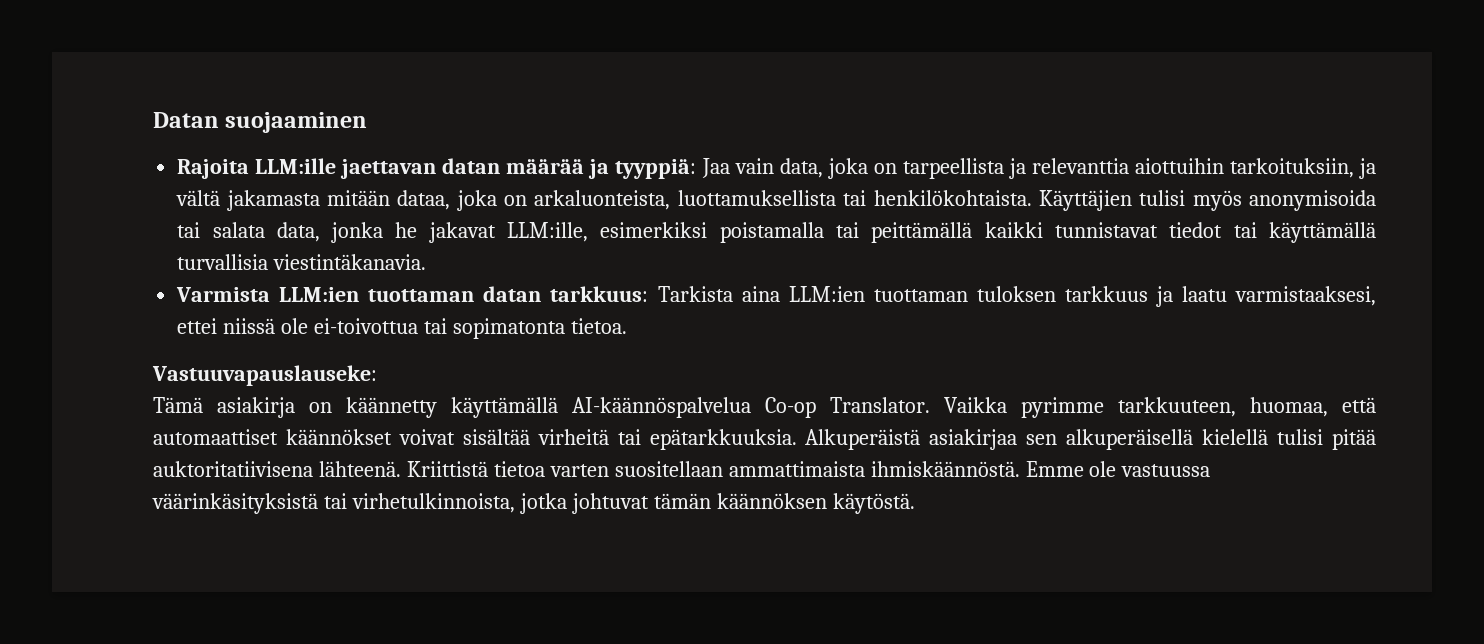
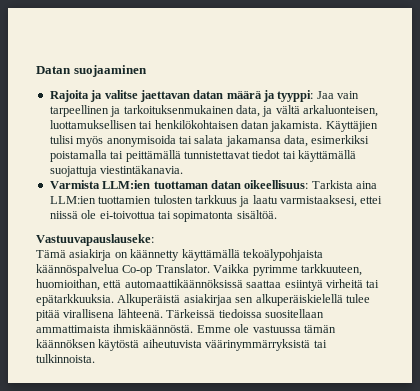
- Rajoita LLM:ille jaettavan datan määrää ja tyyppiä: Jaa vain data, joka on tarpeellista ja relevanttia aiottuihin tarkoituksiin, ja vältä jakamasta mitään dataa, joka on arkaluonteista, luottamuksellista tai henkilökohtaista.
+ Rajoita ja valitse jaettavan datan määrä ja tyyppi: Jaa vain tarpeellinen ja tarkoituksenmukainen data, ja vältä arkaluonteisen, luottamuksellisen tai henkilökohtaisen datan jakamista.
- Käyttäjien tulisi myös anonymisoida tai salata data, jonka he jakavat LLM:ille, esimerkiksi poistamalla tai peittämällä kaikki tunnistavat tiedot tai käyttämällä turvallisia viestintäkanavia.
+ Käyttäjien tulisi myös anonymisoida tai salata jakamansa data, esimerkiksi poistamalla tai peittämällä tunnistettavat tiedot tai käyttämällä suojattuja viestintäkanavia.
- Varmista LLM:ien tuottaman datan tarkkuus: Tarkista aina LLM:ien tuottaman tuloksen tarkkuus ja laatu varmistaaksesi, ettei niissä ole ei-toivottua tai sopimatonta tietoa.
+ Varmista LLM:ien tuottaman datan oikeellisuus: Tarkista aina LLM:ien tuottamien tulosten tarkkuus ja laatu varmistaaksesi, ettei niissä ole ei-toivottua tai sopimatonta sisältöä.
- Tämä asiakirja on käännetty käyttämällä AI-käännöspalvelua Co-op Translator.
+ Tämä asiakirja on käännetty käyttämällä tekoälypohjaista käännöspalvelua Co-op Translator.
- Vaikka pyrimme tarkkuuteen, huomaa, että automaattiset käännökset voivat sisältää virheitä tai epätarkkuuksia.
+ Vaikka pyrimme tarkkuuteen, huomioithan, että automaattikäännöksissä saattaa esiintyä virheitä tai epätarkkuuksia.
- Alkuperäistä asiakirjaa sen alkuperäisellä kielellä tulisi pitää auktoritatiivisena lähteenä. Kriittistä tietoa varten suositellaan ammattimaista ihmiskäännöstä.
+ Alkuperäistä asiakirjaa sen alkuperäiskielellä tulee pitää virallisena lähteenä. Tärkeissä tiedoissa suositellaan ammattimaista ihmiskäännöstä.
- Emme ole vastuussa väärinkäsityksistä tai virhetulkinnoista, jotka johtuvat tämän käännöksen käytöstä.
+ Emme ole vastuussa tämän käännöksen käytöstä aiheutuvista väärinymmärryksistä tai tulkinnoista.

